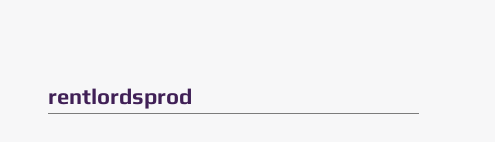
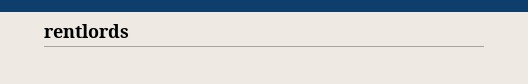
- rentlordsprod
+ rentlords

